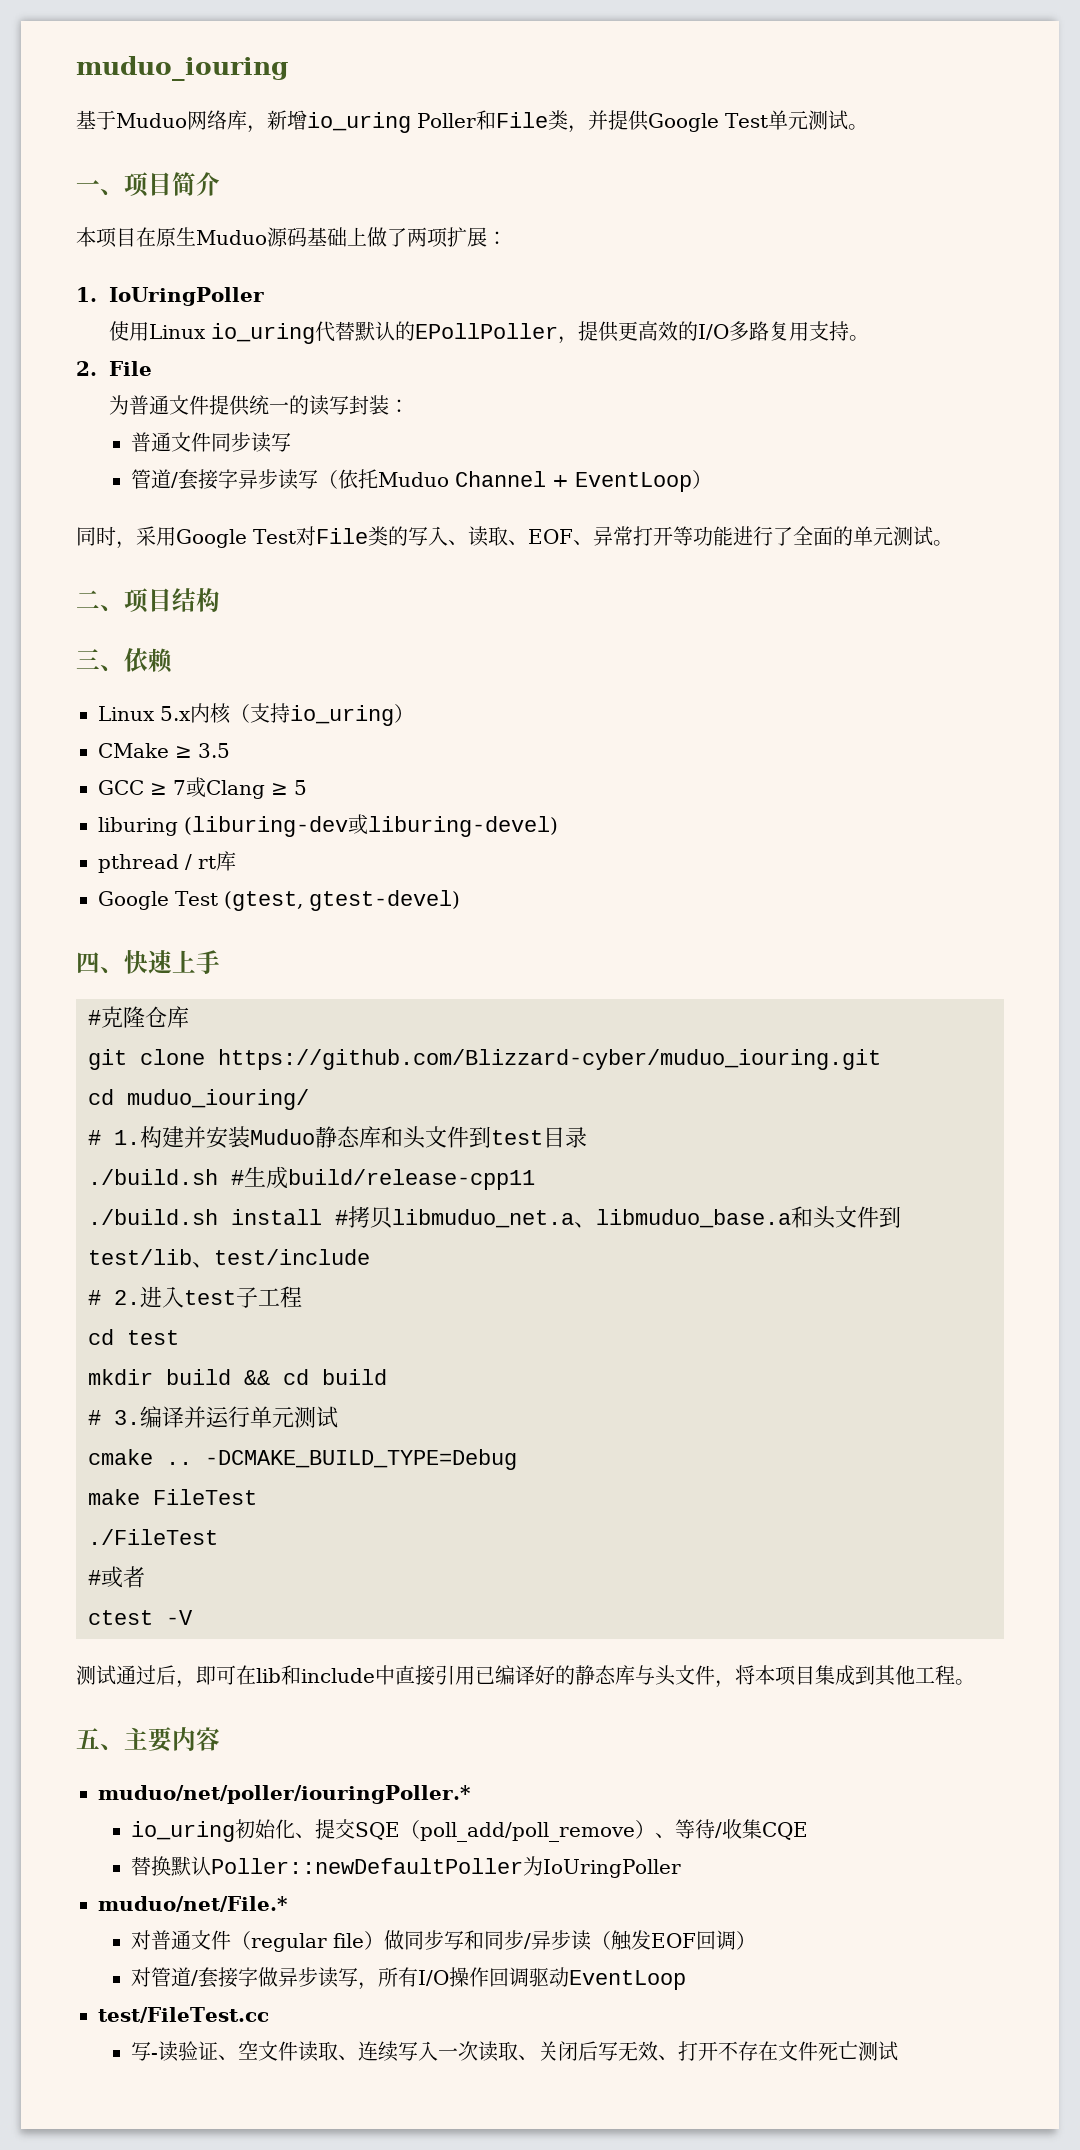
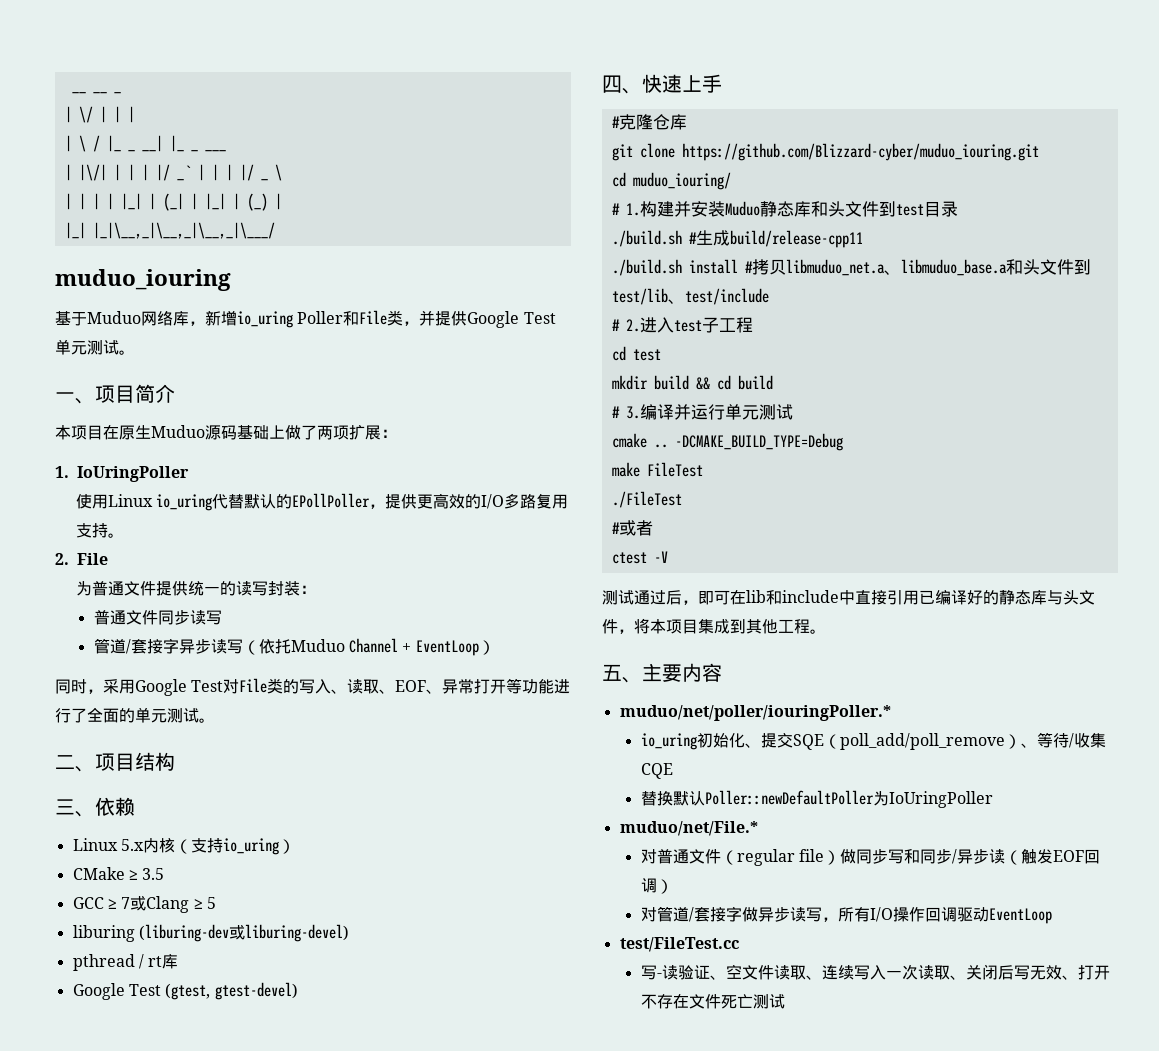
+ __ __ _
+ | \/ | | |
+ | \ / |_ _ __| |_ _ ___
+ | |\/| | | | |/ _` | | | |/ _ \
+ | | | | |_| | (_| | |_| | (_) |
+ |_| |_|\__,_|\__,_|\__,_|\___/

